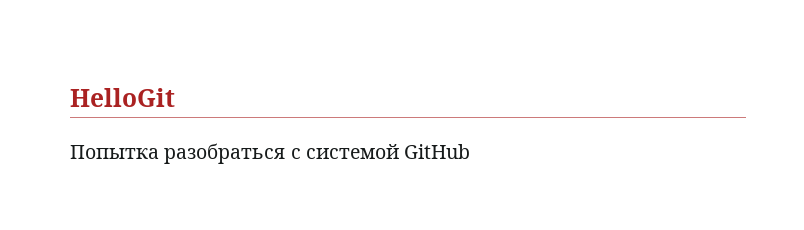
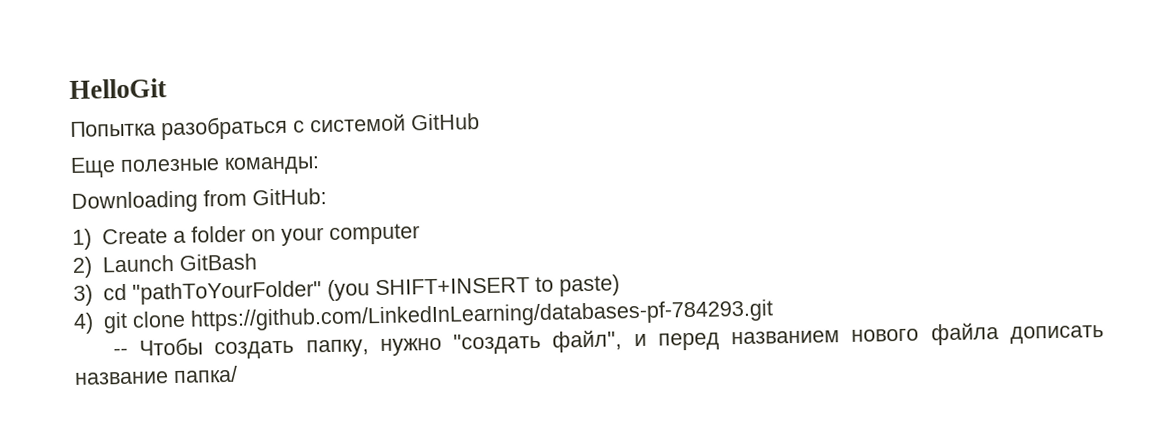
+ Еще полезные команды:
+ Downloading from GitHub:
+ 1) Create a folder on your computer
+ 2) Launch GitBash
+ 3) cd "pathToYourFolder" (you SHIFT+INSERT to paste)
+ 4) git clone https://github.com/LinkedInLearning/databases-pf-784293.git
+ -- Чтобы создать папку, нужно "создать файл", и перед названием нового файла дописать название папка/

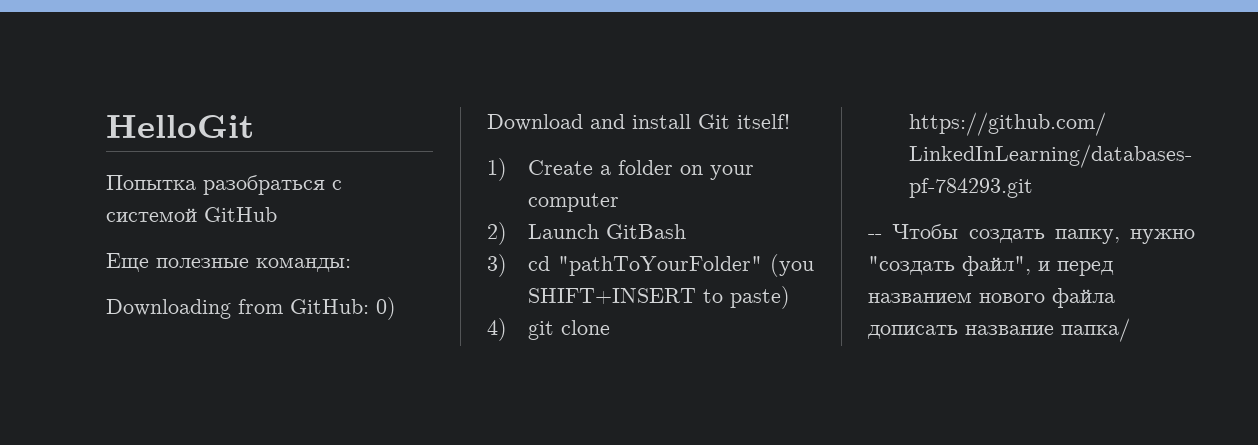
- Downloading from GitHub:
+ Downloading from GitHub: 0) Download and install Git itself!

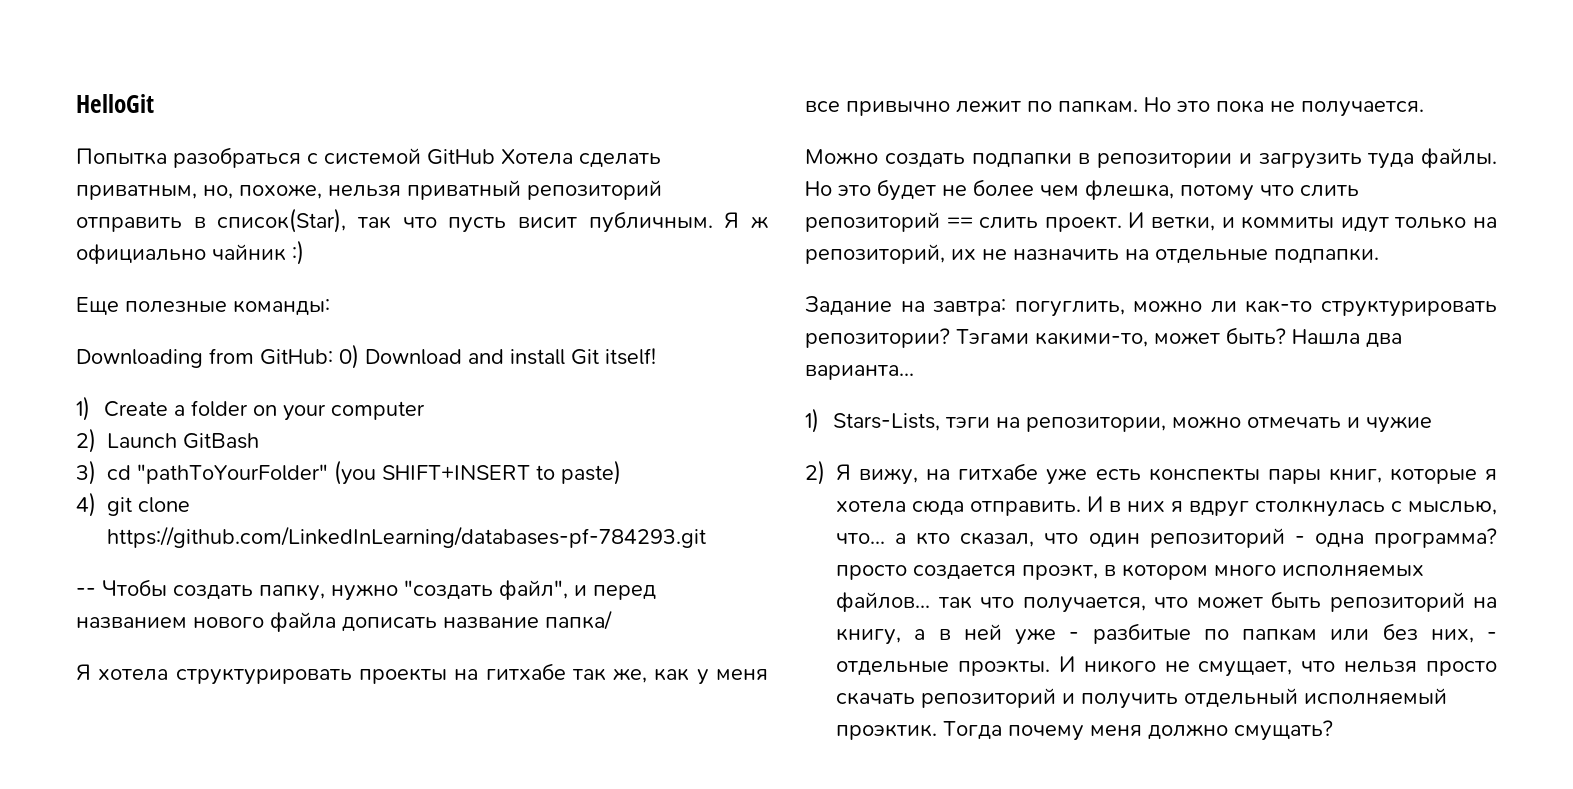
- Попытка разобраться с системой GitHub
+ Попытка разобраться с системой GitHub Хотела сделать приватным, но, похоже, нельзя приватный репозиторий отправить в список(Star), так что пусть висит публичным. Я ж официально чайник :)
+ Я хотела структурировать проекты на гитхабе так же, как у меня все привычно лежит по папкам. Но это пока не получается.
+ Можно создать подпапки в репозитории и загрузить туда файлы. Но это будет не более чем флешка, потому что слить репозиторий == слить проект. И ветки, и коммиты идут только на репозиторий, их не назначить на отдельные подпапки.
+ Задание на завтра: погуглить, можно ли как-то структурировать репозитории? Тэгами какими-то, может быть? Нашла два варианта...
+ 1) Stars-Lists, тэги на репозитории, можно отмечать и чужие
+ 2) Я вижу, на гитхабе уже есть конспекты пары книг, которые я хотела сюда отправить. И в них я вдруг столкнулась с мыслью, что... а кто сказал, что один репозиторий - одна программа? просто создается проэкт, в котором много исполняемых файлов... так что получается, что может быть репозиторий на книгу, а в ней уже - разбитые по папкам или без них, - отдельные проэкты. И никого не смущает, что нельзя просто скачать репозиторий и получить отдельный исполняемый проэктик. Тогда почему меня должно смущать?

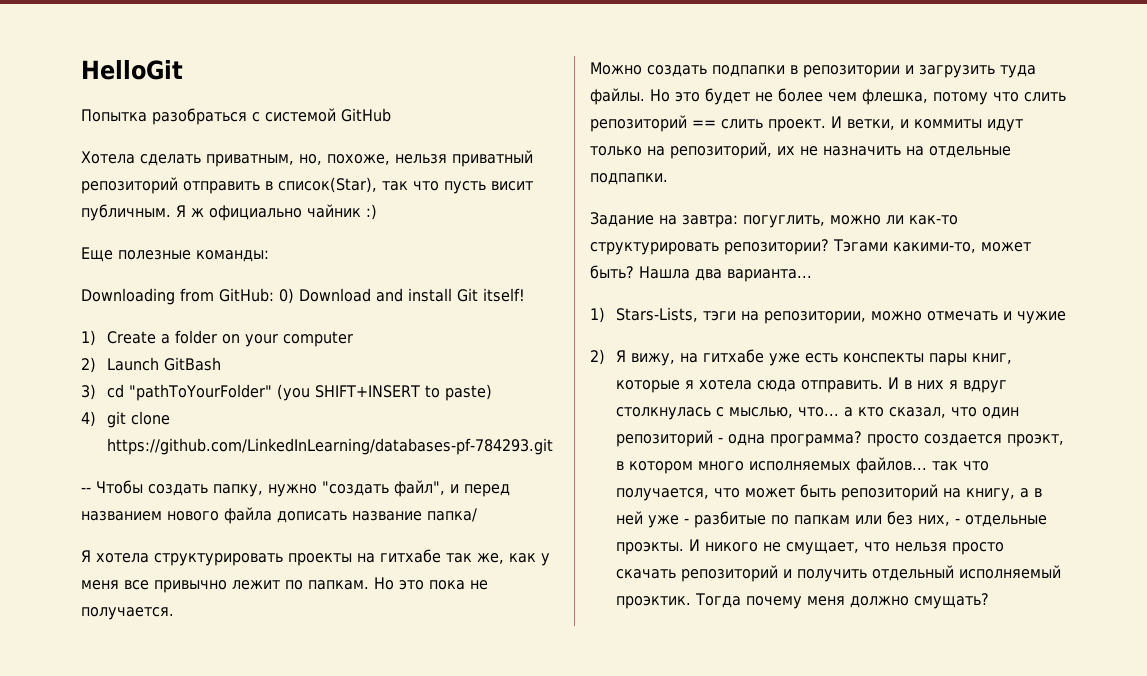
- Попытка разобраться с системой GitHub Хотела сделать приватным, но, похоже, нельзя приватный репозиторий отправить в список(Star), так что пусть висит публичным.
+ Попытка разобраться с системой GitHub
+ Хотела сделать приватным, но, похоже, нельзя приватный репозиторий отправить в список(Star), так что пусть висит публичным.

